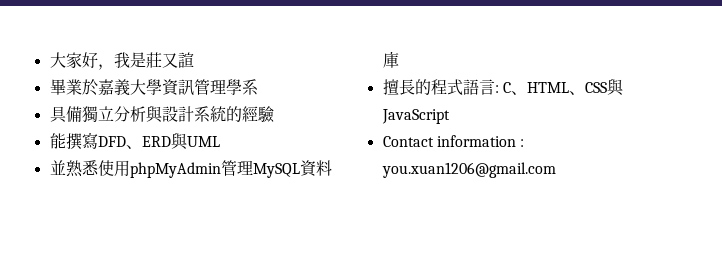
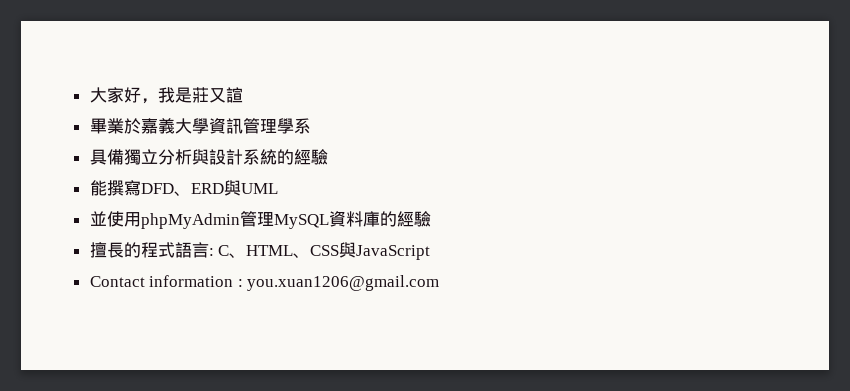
- 並熟悉使用phpMyAdmin管理MySQL資料庫
+ 並使用phpMyAdmin管理MySQL資料庫的經驗

